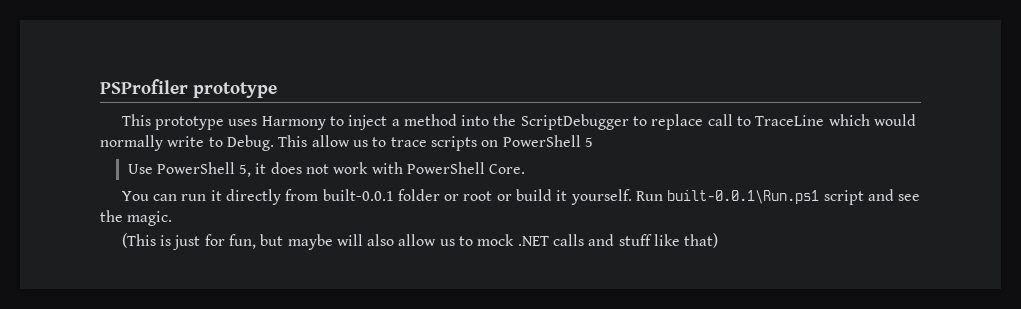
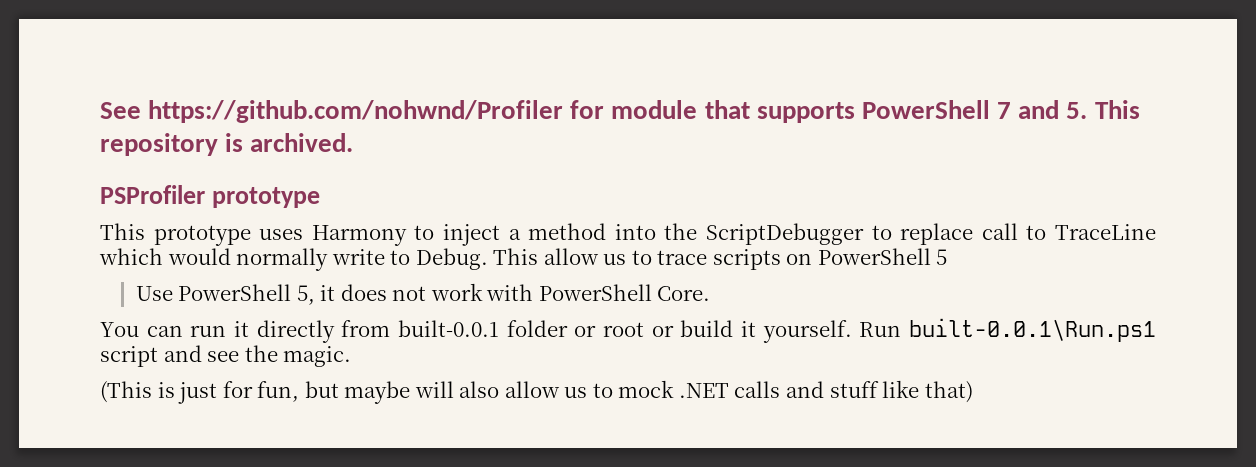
+ See https://github.com/nohwnd/Profiler for module that supports PowerShell 7 and 5. This repository is archived.

